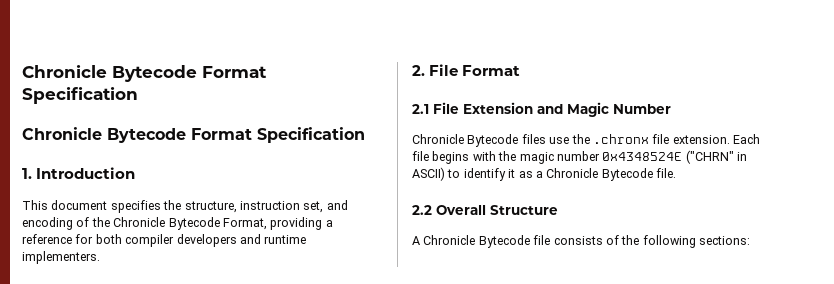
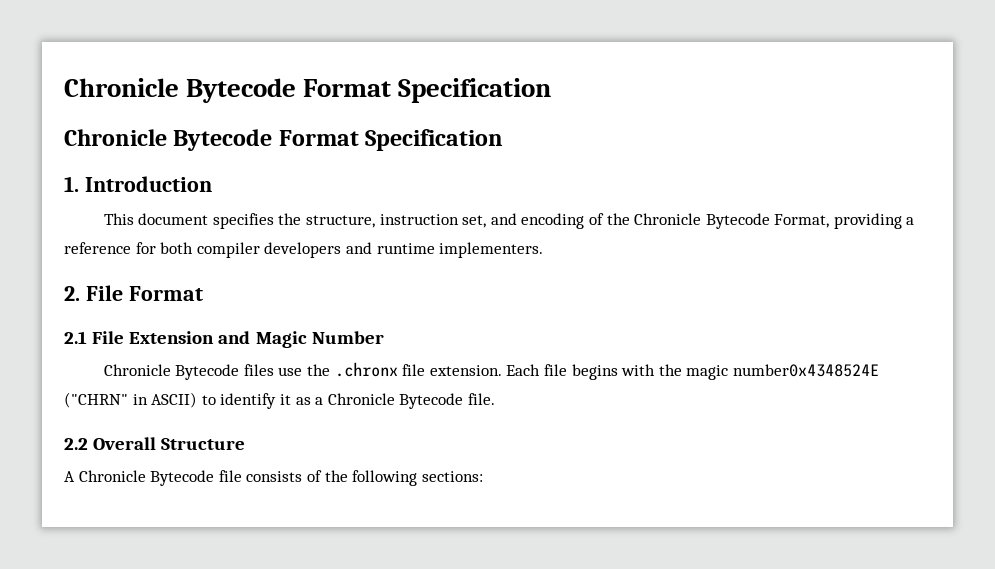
- Each file begins with the magic number 0x4348524E ("CHRN" in ASCII) to identify it as a Chronicle Bytecode file.
+ Each file begins with the magic number0x4348524E ("CHRN" in ASCII) to identify it as a Chronicle Bytecode file.

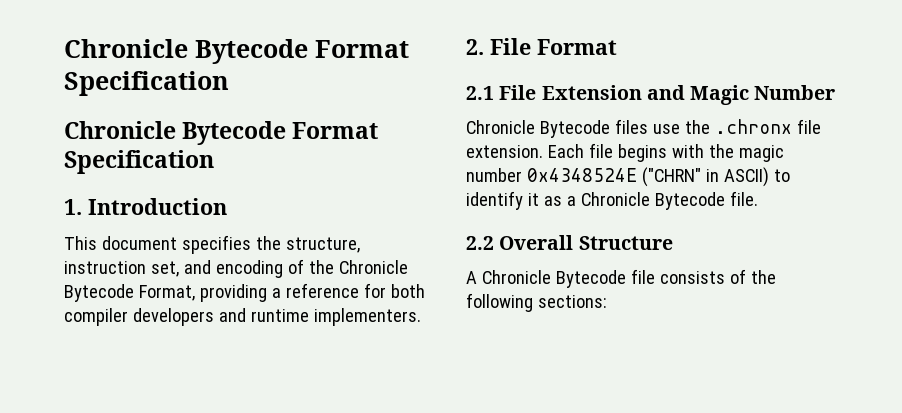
- Each file begins with the magic number0x4348524E ("CHRN" in ASCII) to identify it as a Chronicle Bytecode file.
+ Each file begins with the magic number 0x4348524E ("CHRN" in ASCII) to identify it as a Chronicle Bytecode file.

